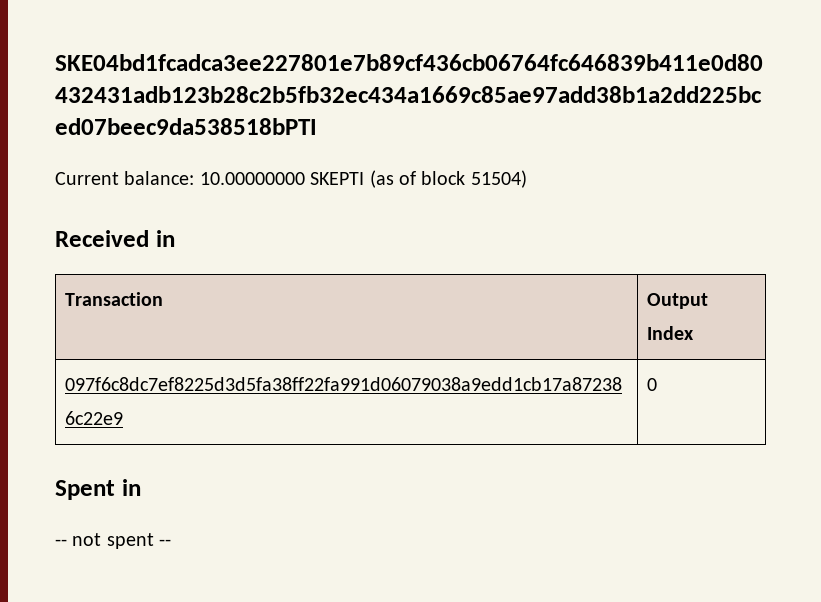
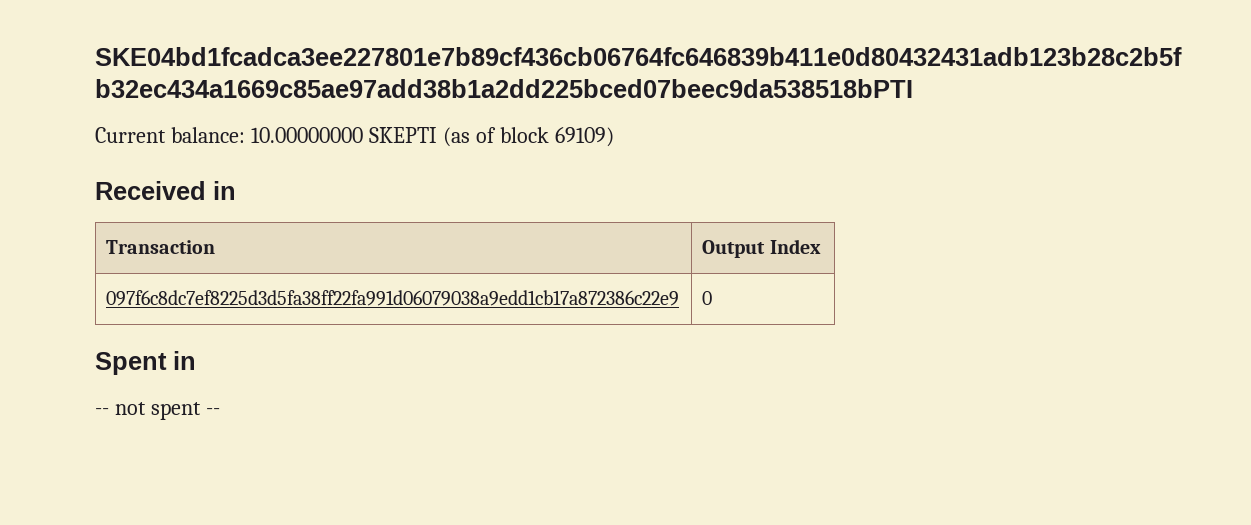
- Current balance: 10.00000000 SKEPTI (as of block 51504)
+ Current balance: 10.00000000 SKEPTI (as of block 69109)

